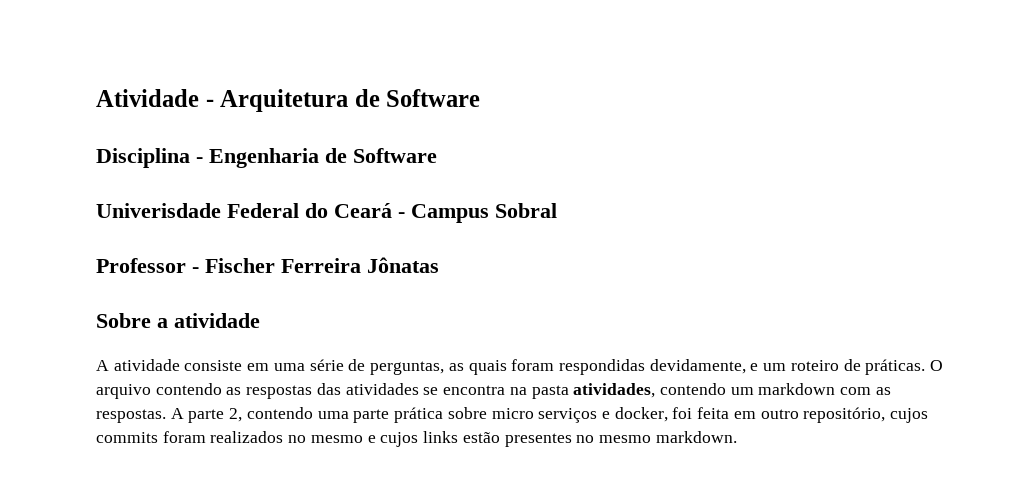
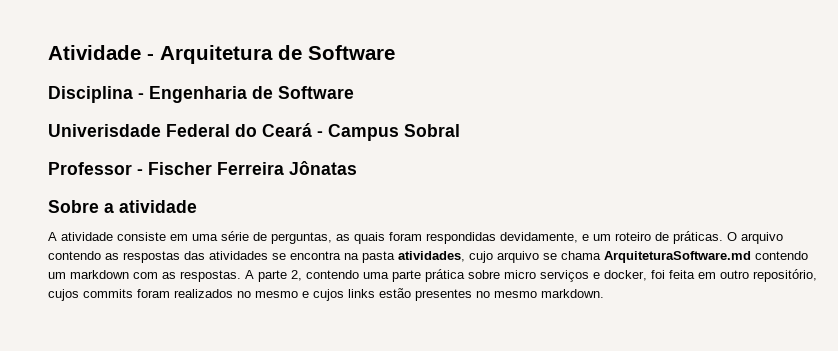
- O arquivo contendo as respostas das atividades se encontra na pasta atividades, contendo um markdown com as respostas.
+ O arquivo contendo as respostas das atividades se encontra na pasta atividades, cujo arquivo se chama ArquiteturaSoftware.md contendo um markdown com as respostas.

